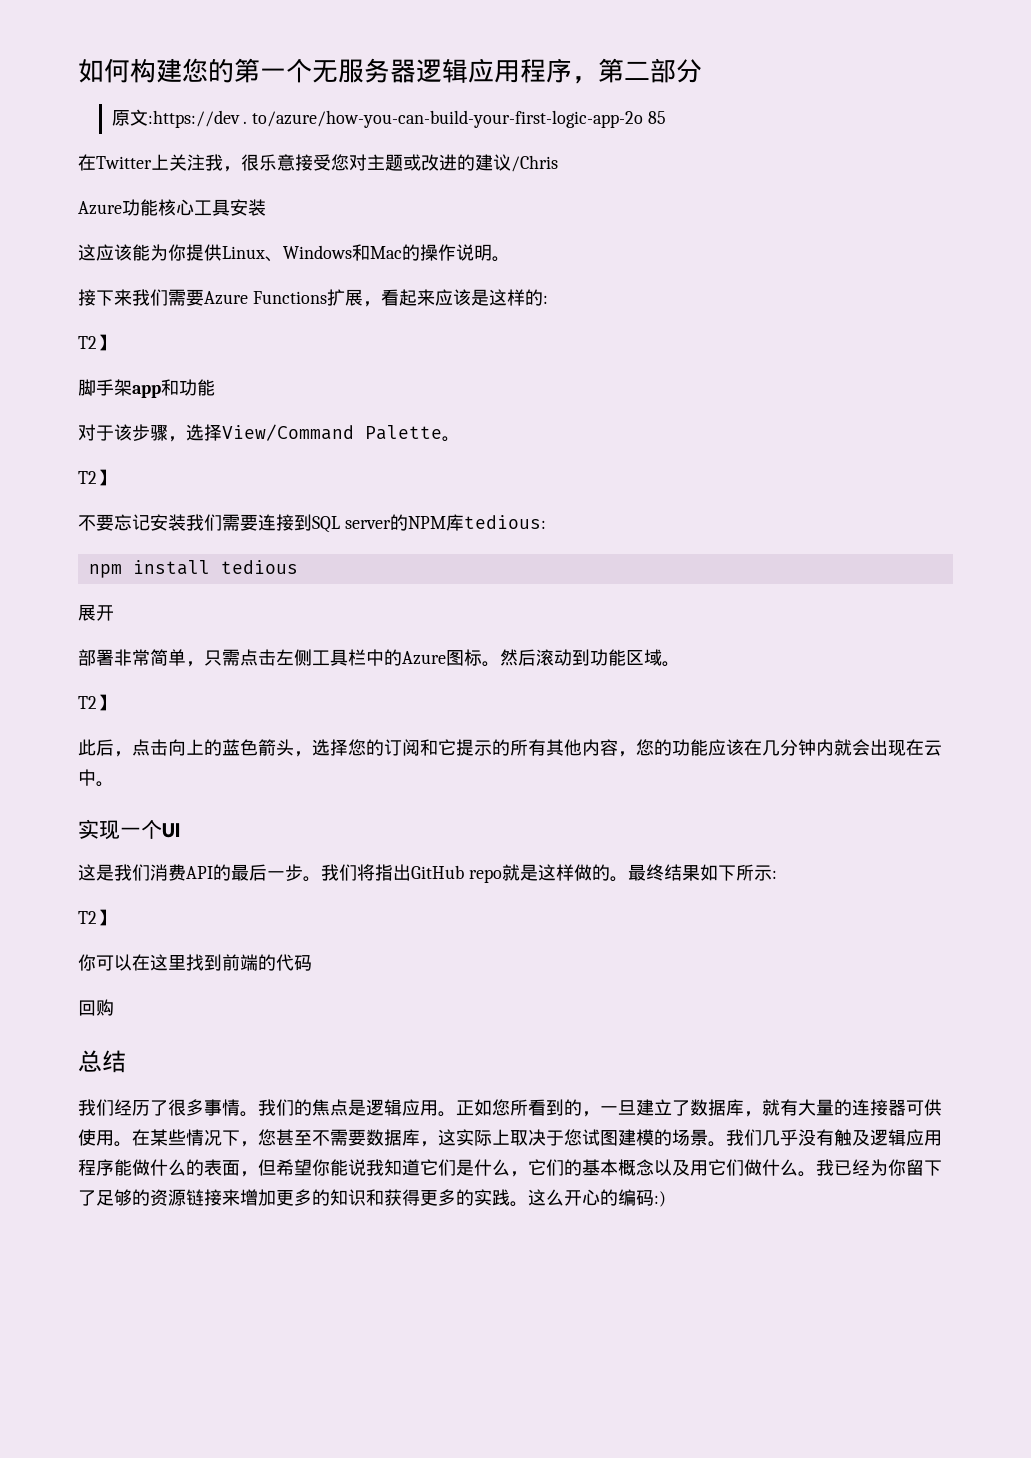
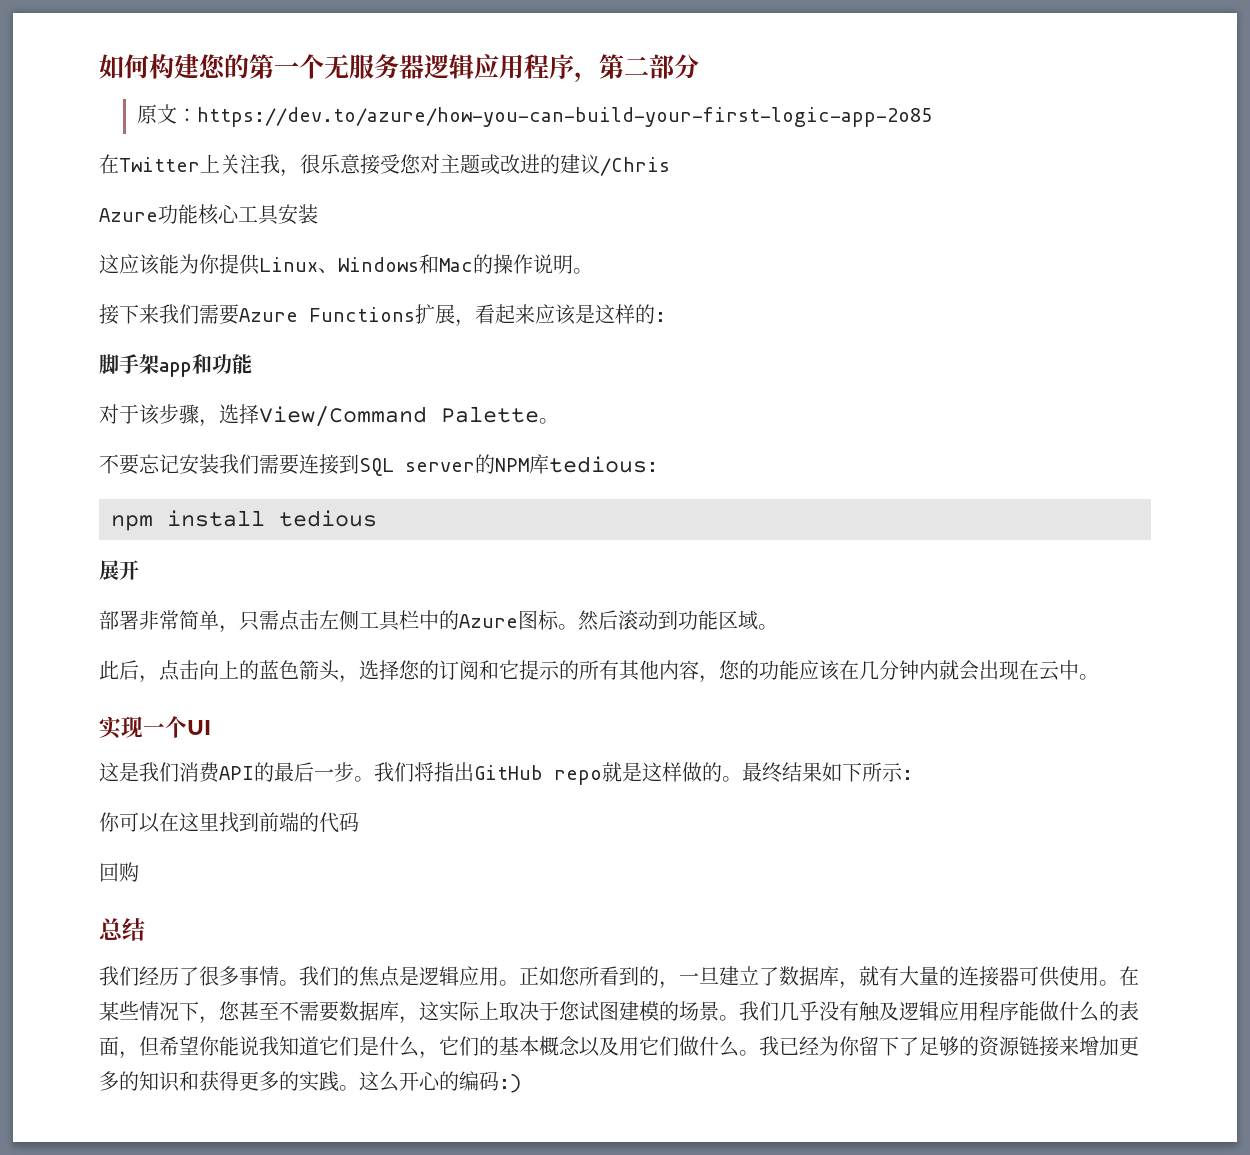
- 原文:https://dev . to/azure/how-you-can-build-your-first-logic-app-2o 85
+ 原文：https://dev.to/azure/how-you-can-build-your-first-logic-app-2o85
  接下来我们需要Azure Functions扩展，看起来应该是这样的:
- T2】
  对于该步骤，选择View/Command Palette。
- T2】
  然后滚动到功能区域。
- T2】
  最终结果如下所示:
- T2】

